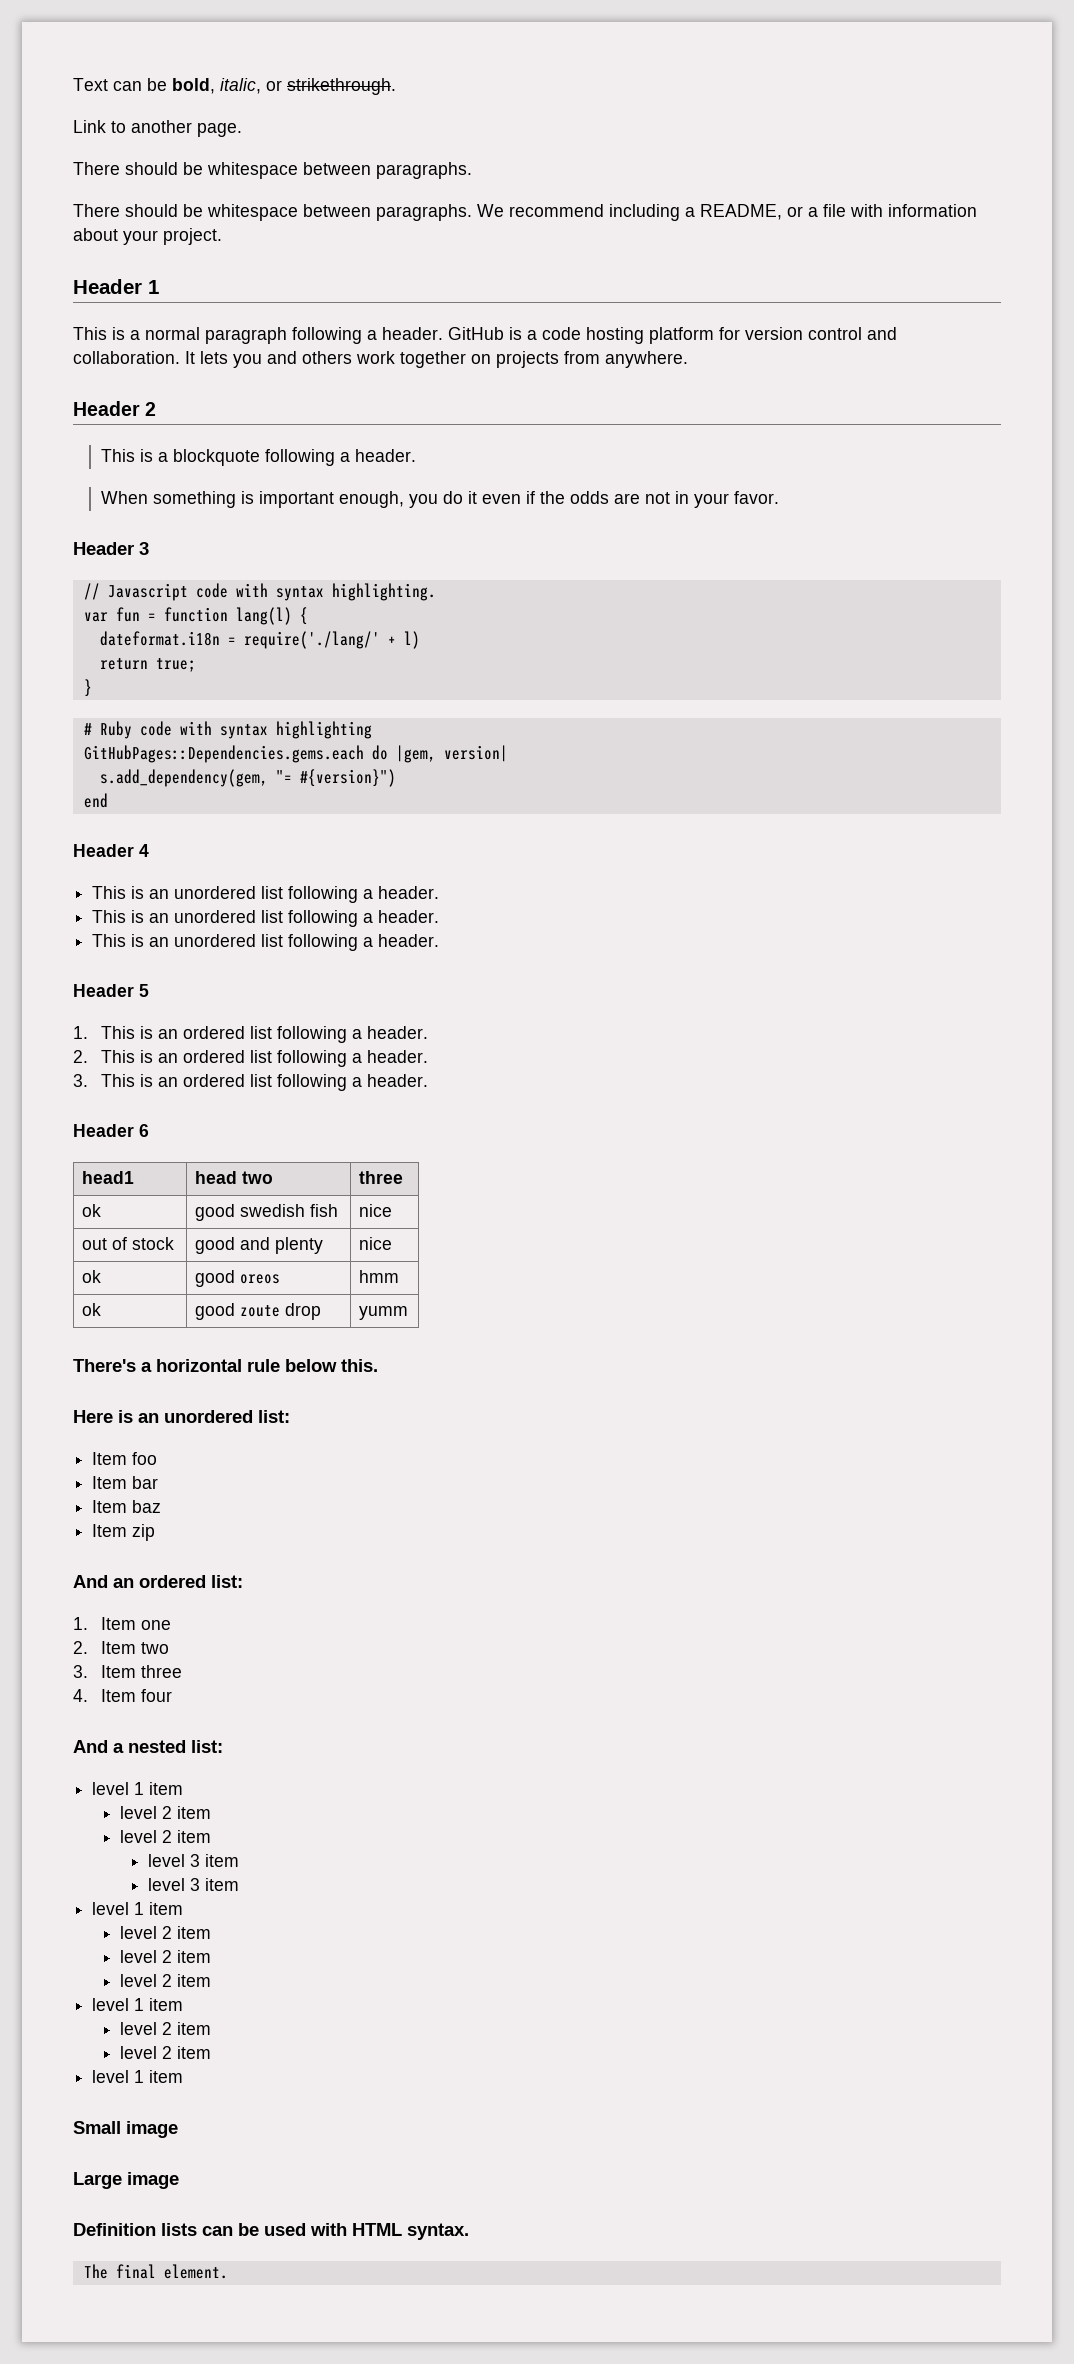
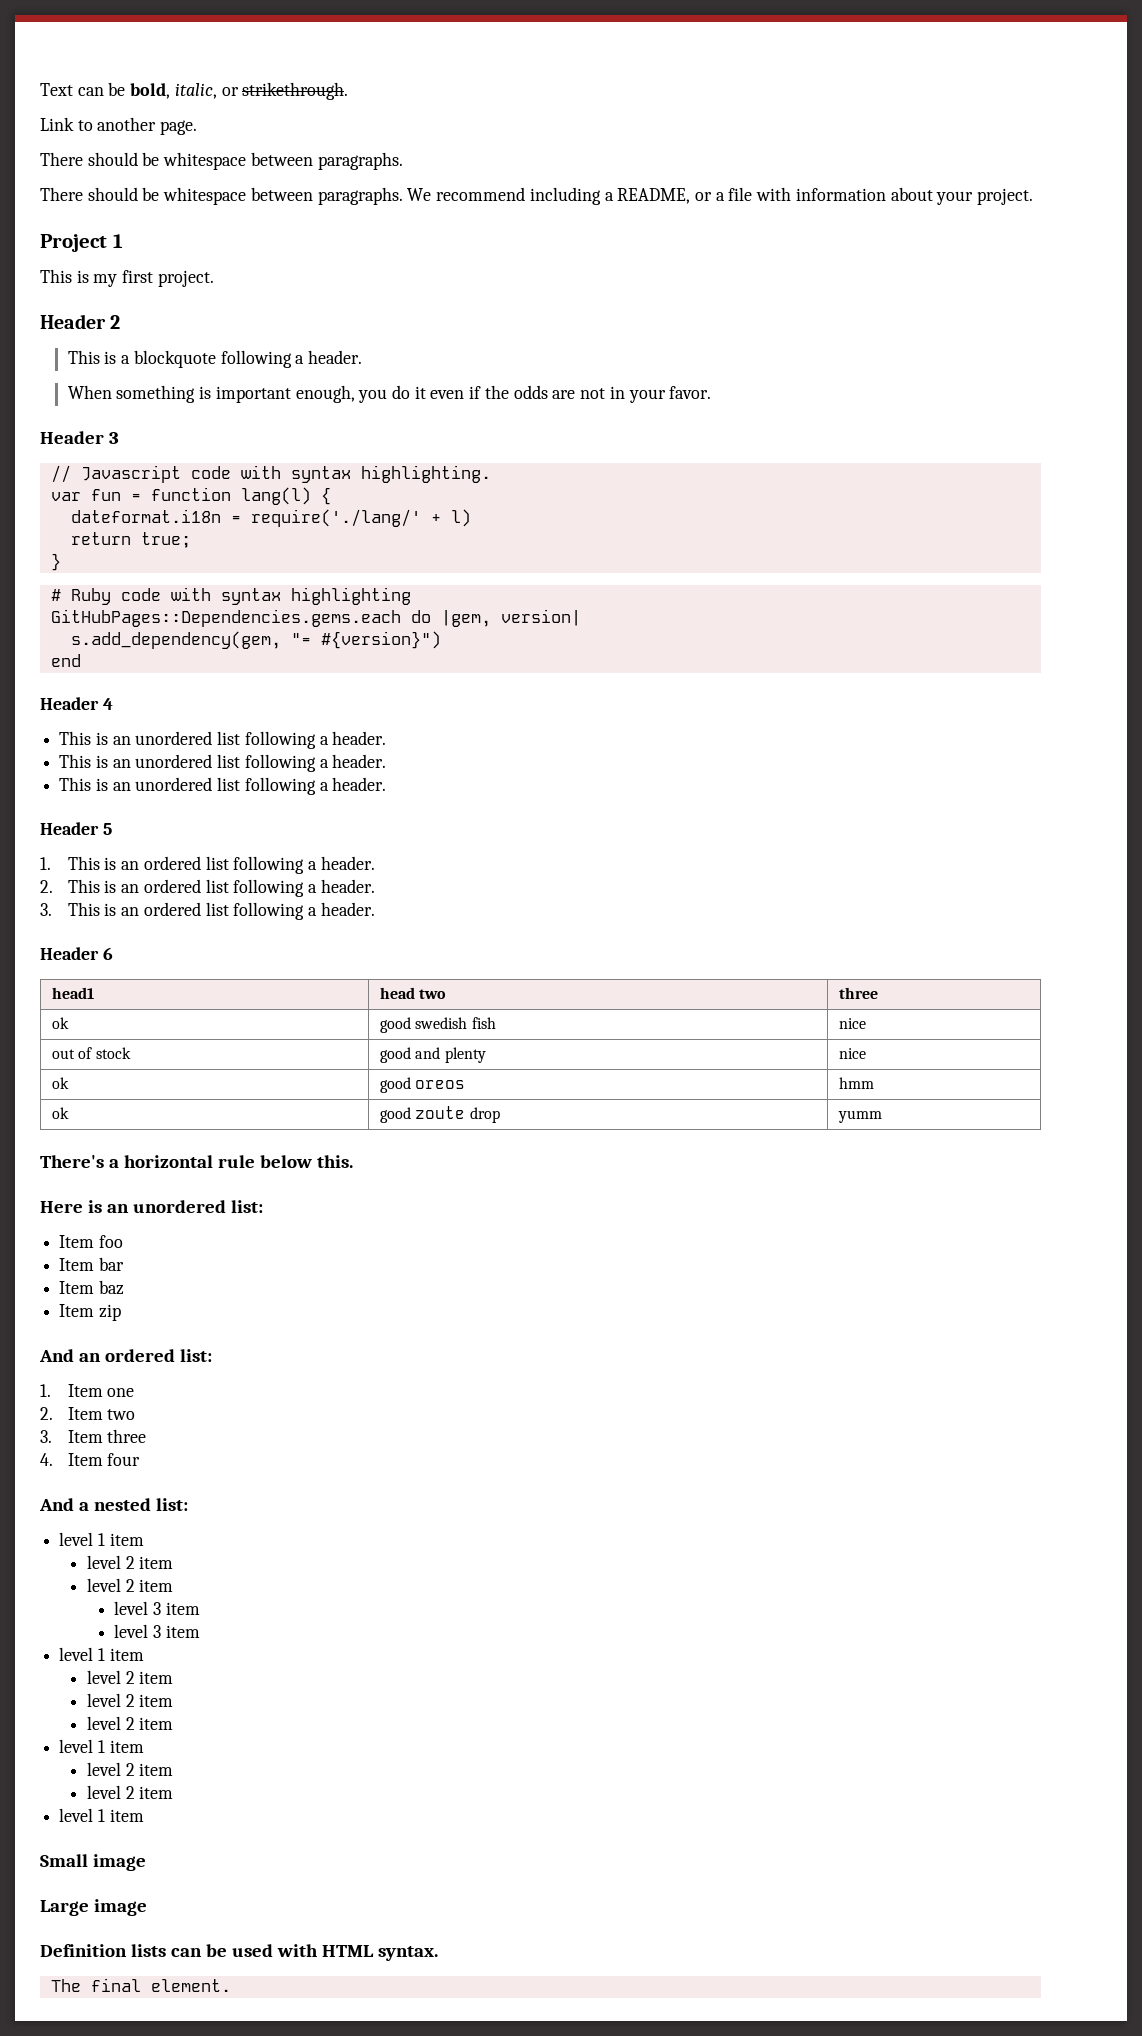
- Header 1
+ Project 1
- This is a normal paragraph following a header. GitHub is a code hosting platform for version control and collaboration. It lets you and others work together on projects from anywhere.
+ This is my first project.

